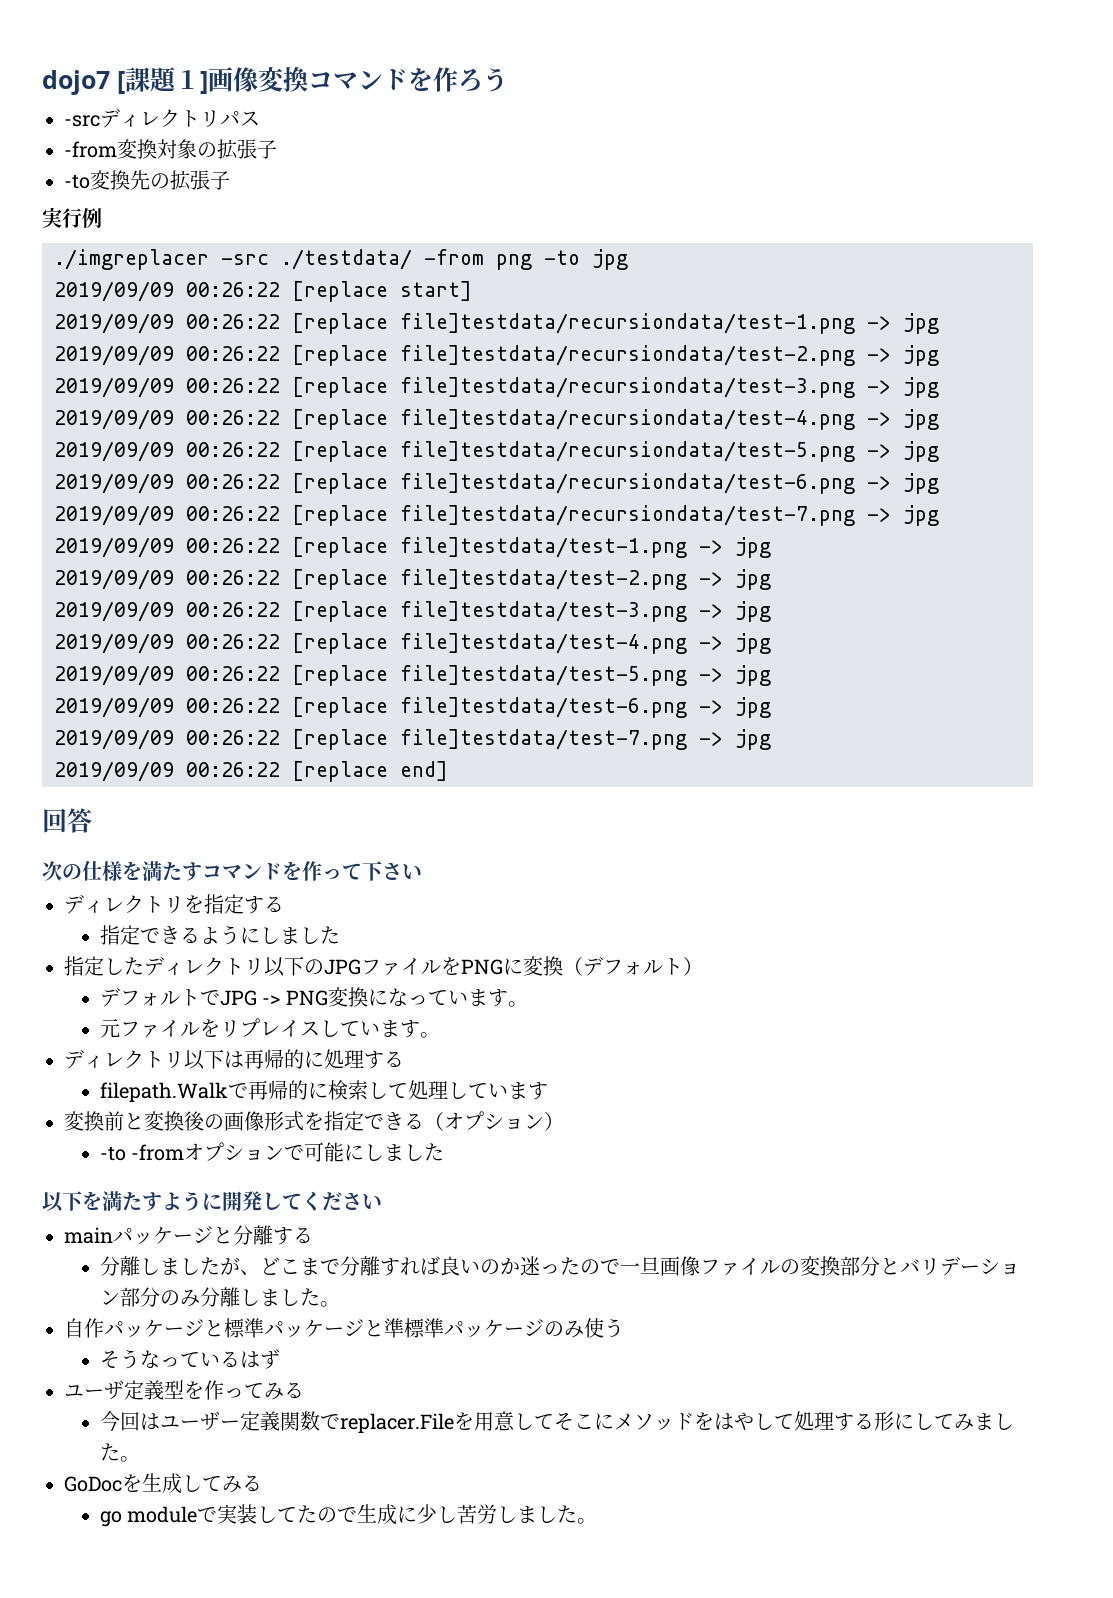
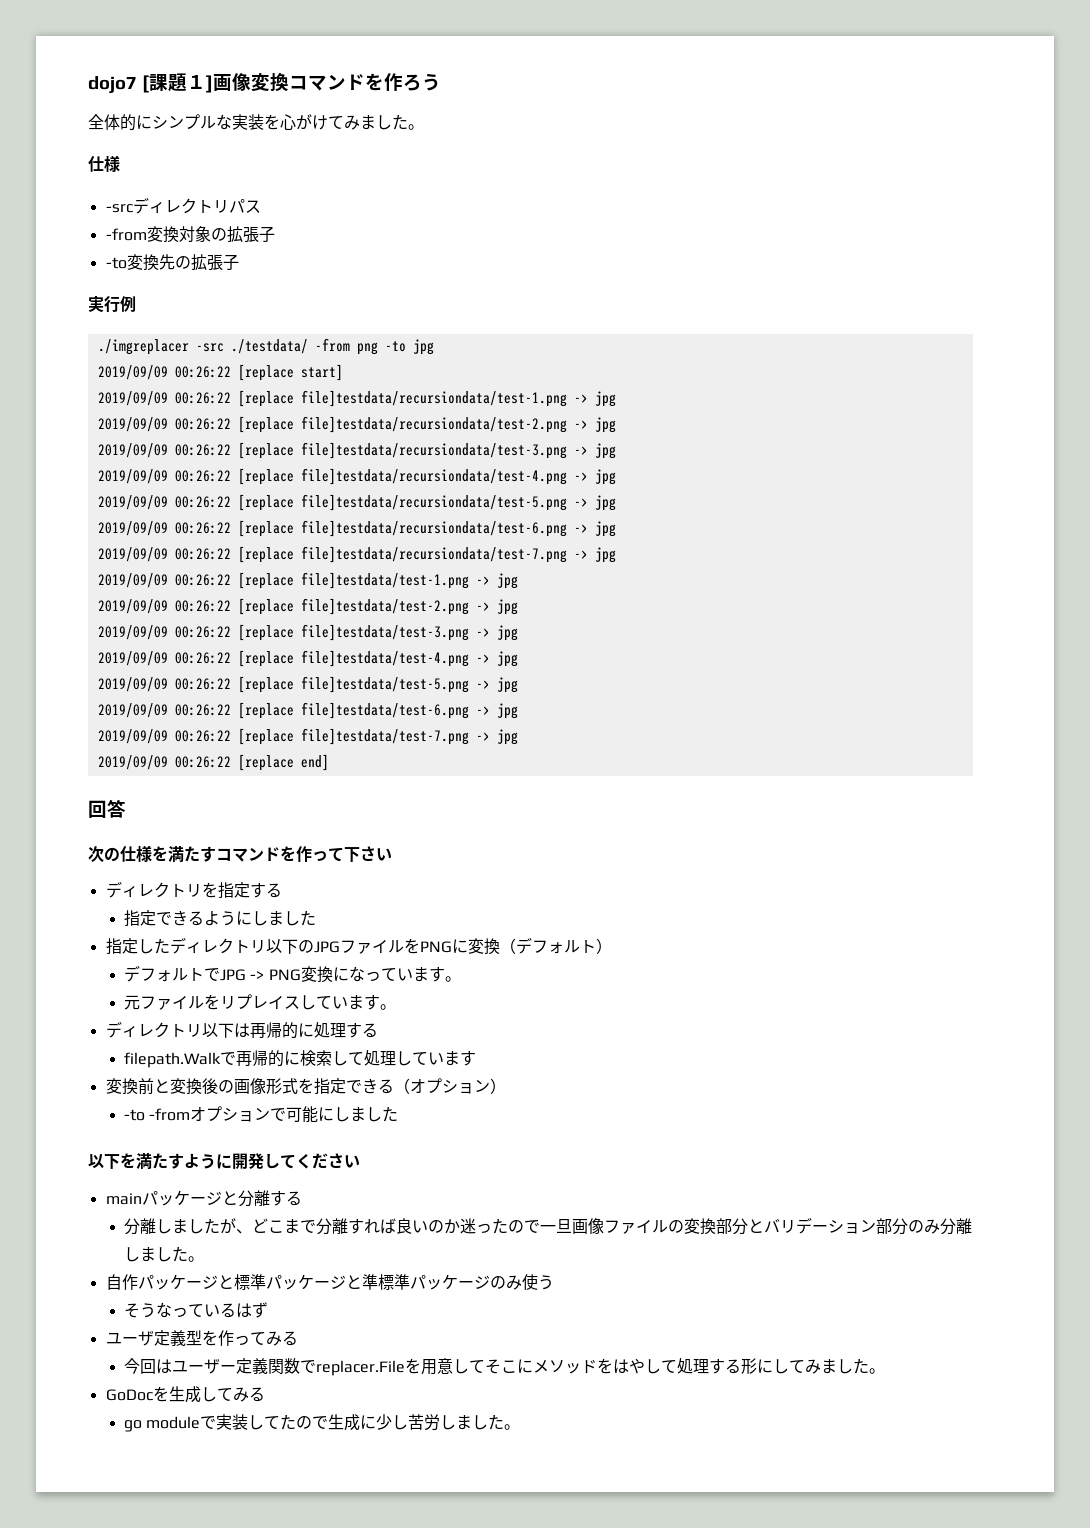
+ 全体的にシンプルな実装を心がけてみました。
+ 仕様

